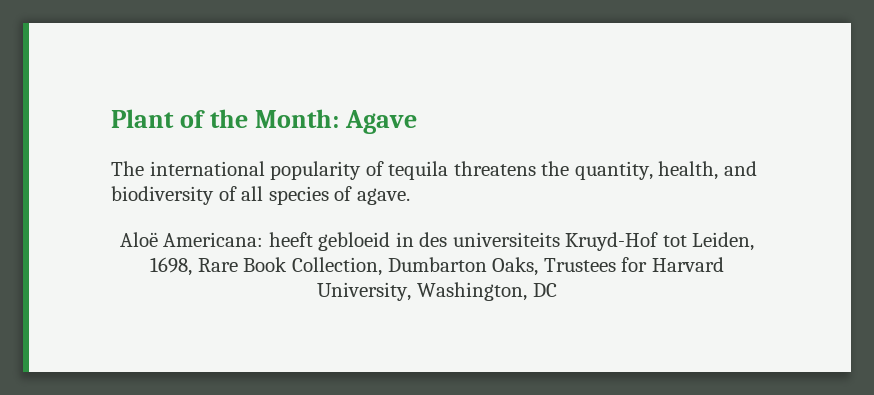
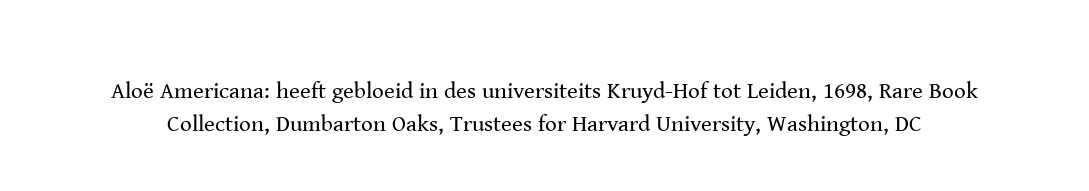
- Plant of the Month: Agave
- The international popularity of tequila threatens the quantity, health, and biodiversity of all species of agave.

